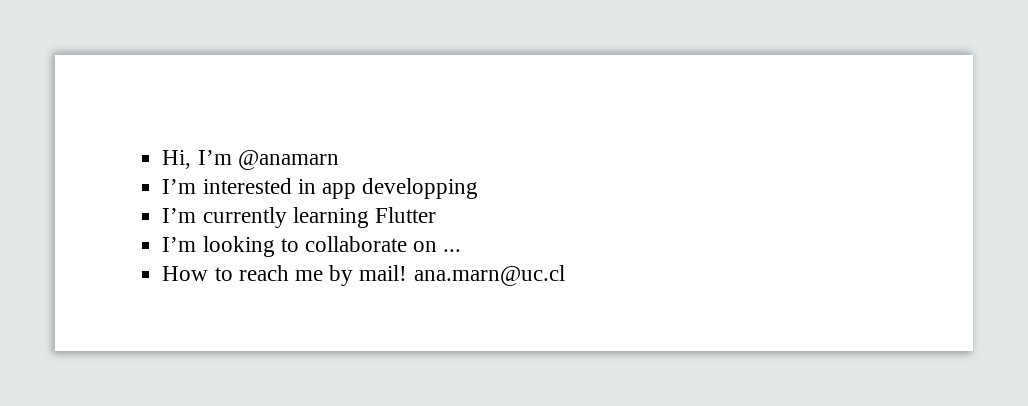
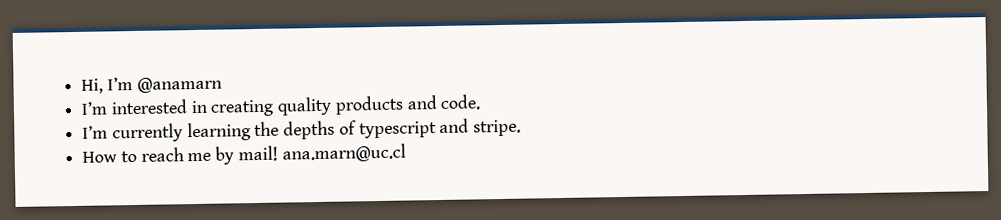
- I’m interested in app developping
- I’m currently learning Flutter
- I’m looking to collaborate on ...
+ I’m interested in creating quality products and code.
+ I’m currently learning the depths of typescript and stripe.

